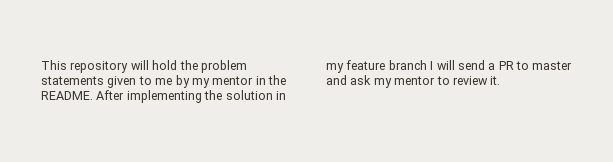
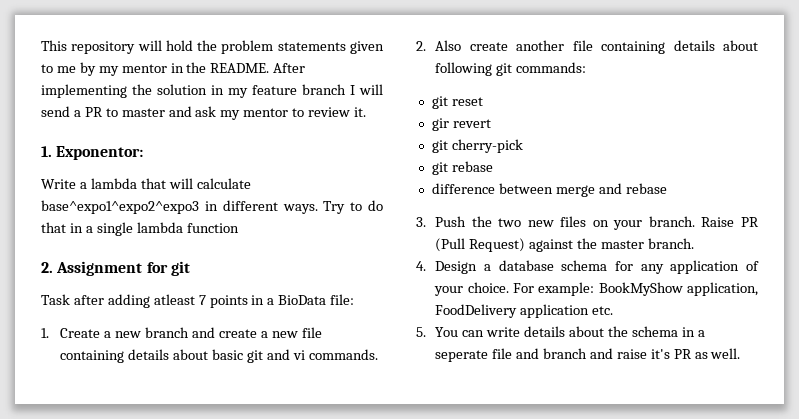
+ 1. Exponentor:
+ Write a lambda that will calculate base^expo1^expo2^expo3 in different ways. Try to do that in a single lambda function
+ 2. Assignment for git
+ Task after adding atleast 7 points in a BioData file:
+ 1. Create a new branch and create a new file containing details about basic git and vi commands.
+ 2. Also create another file containing details about following git commands:
+ git reset
+ gir revert
+ git cherry-pick
+ git rebase
+ difference between merge and rebase
+ 3. Push the two new files on your branch. Raise PR (Pull Request) against the master branch.
+ 4. Design a database schema for any application of your choice. For example: BookMyShow application, FoodDelivery application etc.
+ 5. You can write details about the schema in a seperate file and branch and raise it's PR as well.

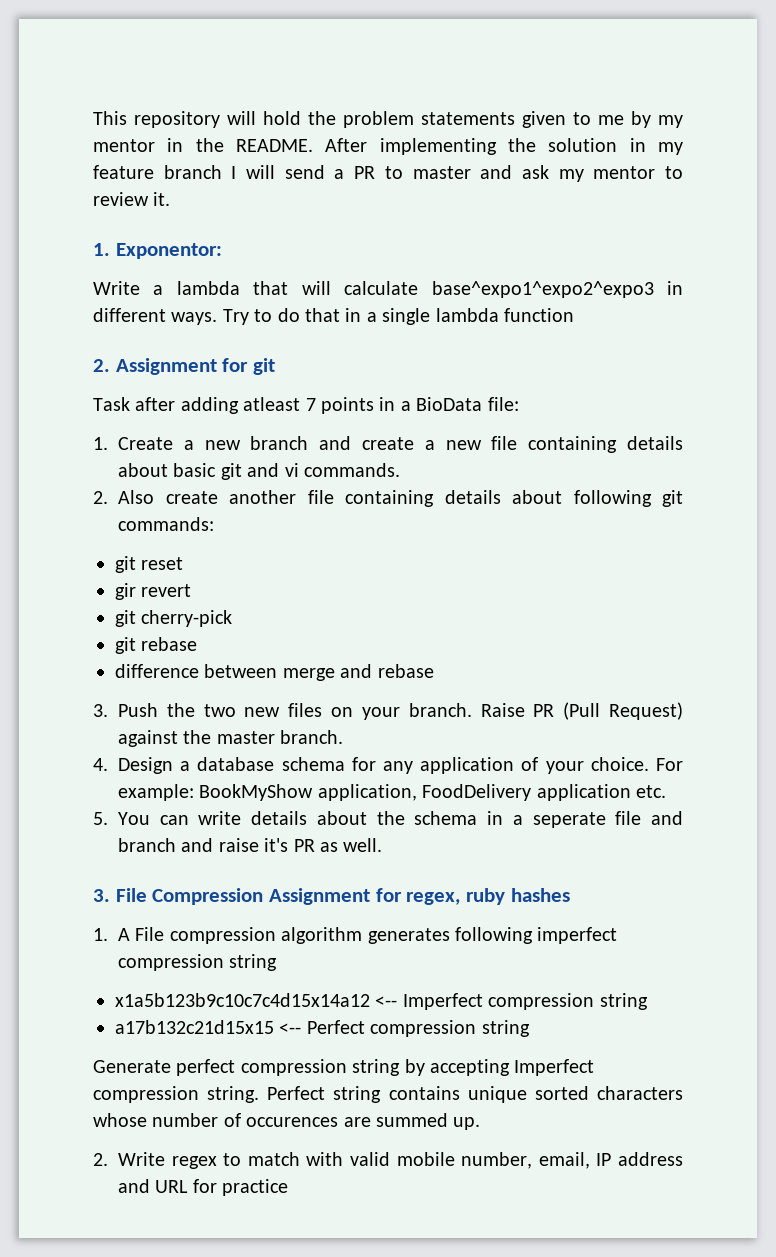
+ 3. File Compression Assignment for regex, ruby hashes
+ 1. A File compression algorithm generates following imperfect compression string
+ x1a5b123b9c10c7c4d15x14a12 <-- Imperfect compression string
+ a17b132c21d15x15 <-- Perfect compression string
+ Generate perfect compression string by accepting Imperfect compression string. Perfect string contains unique sorted characters whose number of occurences are summed up.
+ 2. Write regex to match with valid mobile number, email, IP address and URL for practice

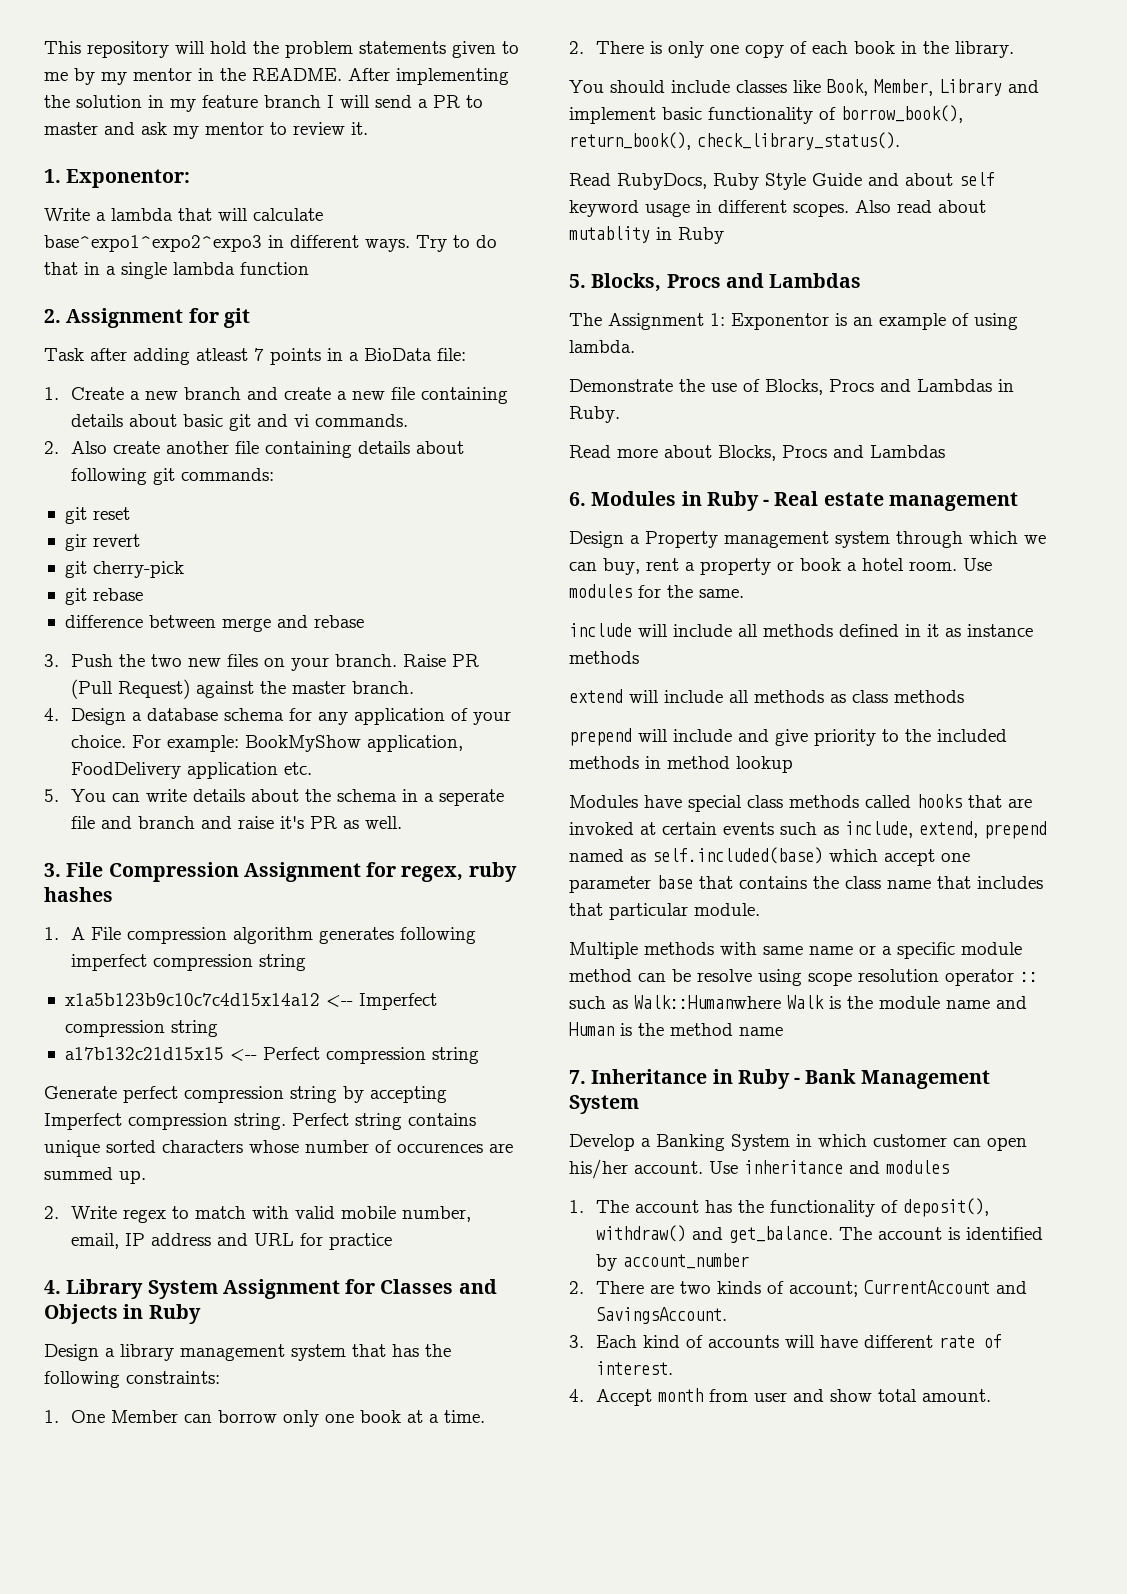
+ 4. Library System Assignment for Classes and Objects in Ruby
+ Design a library management system that has the following constraints:
+ 1. One Member can borrow only one book at a time.
+ 2. There is only one copy of each book in the library.
+ You should include classes like Book, Member, Library and implement basic functionality of borrow_book(), return_book(), check_library_status().
+ Read RubyDocs, Ruby Style Guide and about self keyword usage in different scopes. Also read about mutablity in Ruby
+ 5. Blocks, Procs and Lambdas
+ The Assignment 1: Exponentor is an example of using lambda.
+ Demonstrate the use of Blocks, Procs and Lambdas in Ruby.
+ Read more about Blocks, Procs and Lambdas
+ 6. Modules in Ruby - Real estate management
+ Design a Property management system through which we can buy, rent a property or book a hotel room. Use modules for the same.
+ include will include all methods defined in it as instance methods
+ extend will include all methods as class methods
+ prepend will include and give priority to the included methods in method lookup
+ Modules have special class methods called hooks that are invoked at certain events such as include, extend, prepend named as self.included(base) which accept one parameter base that contains the class name that includes that particular module.
+ Multiple methods with same name or a specific module method can be resolve using scope resolution operator :: such as Walk::Humanwhere Walk is the module name and Human is the method name
+ 7. Inheritance in Ruby - Bank Management System
+ Develop a Banking System in which customer can open his/her account. Use inheritance and modules
+ 1. The account has the functionality of deposit(), withdraw() and get_balance. The account is identified by account_number
+ 2. There are two kinds of account; CurrentAccount and SavingsAccount.
+ 3. Each kind of accounts will have different rate of interest.
+ 4. Accept month from user and show total amount.

